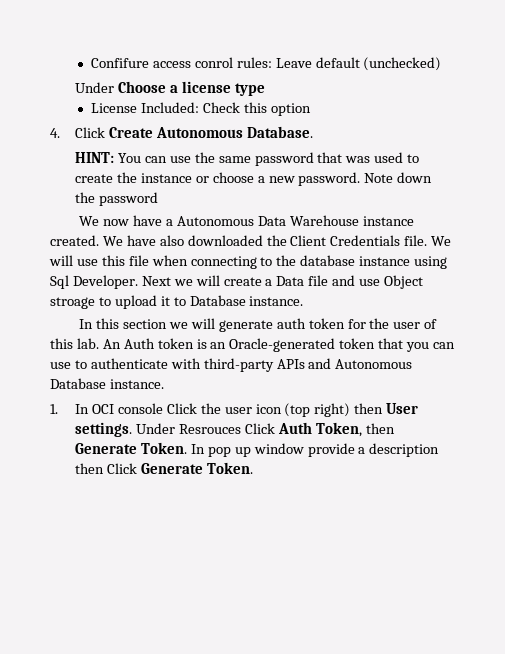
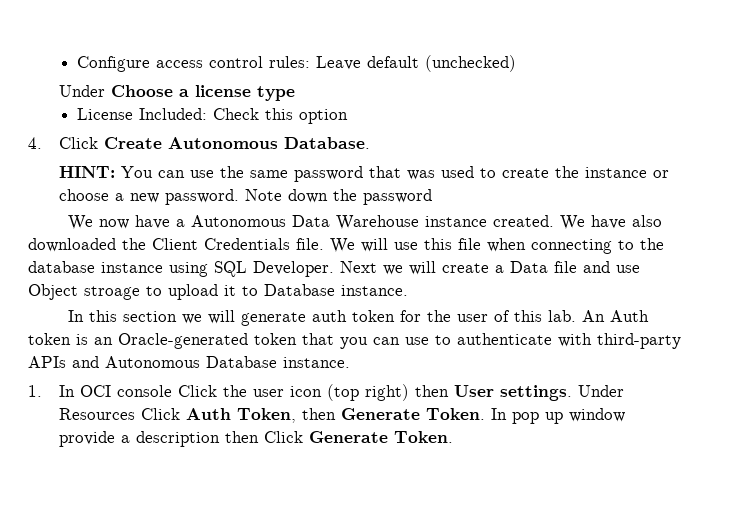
- Confifure access conrol rules: Leave default (unchecked)
+ Configure access control rules: Leave default (unchecked)
- We will use this file when connecting to the database instance using Sql Developer.
+ We will use this file when connecting to the database instance using SQL Developer.
- Under Resrouces Click Auth Token, then Generate Token.
+ Under Resources Click Auth Token, then Generate Token.

